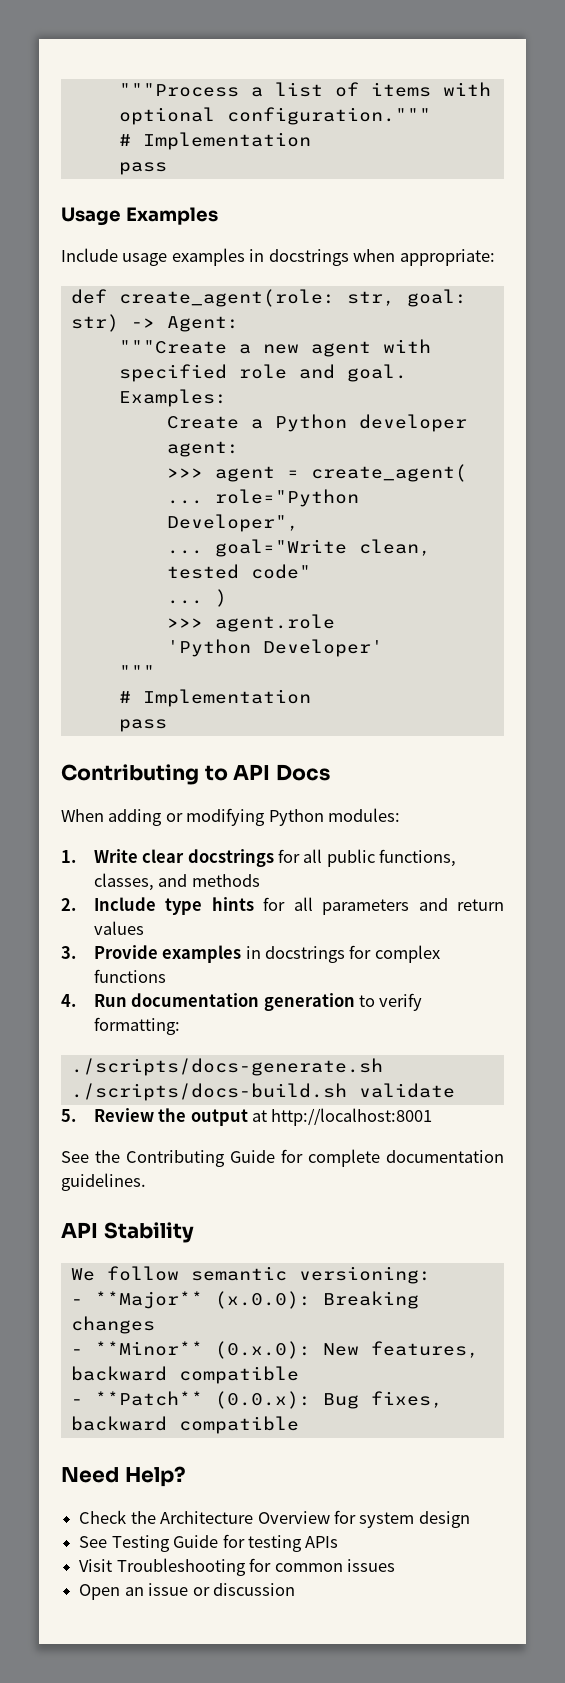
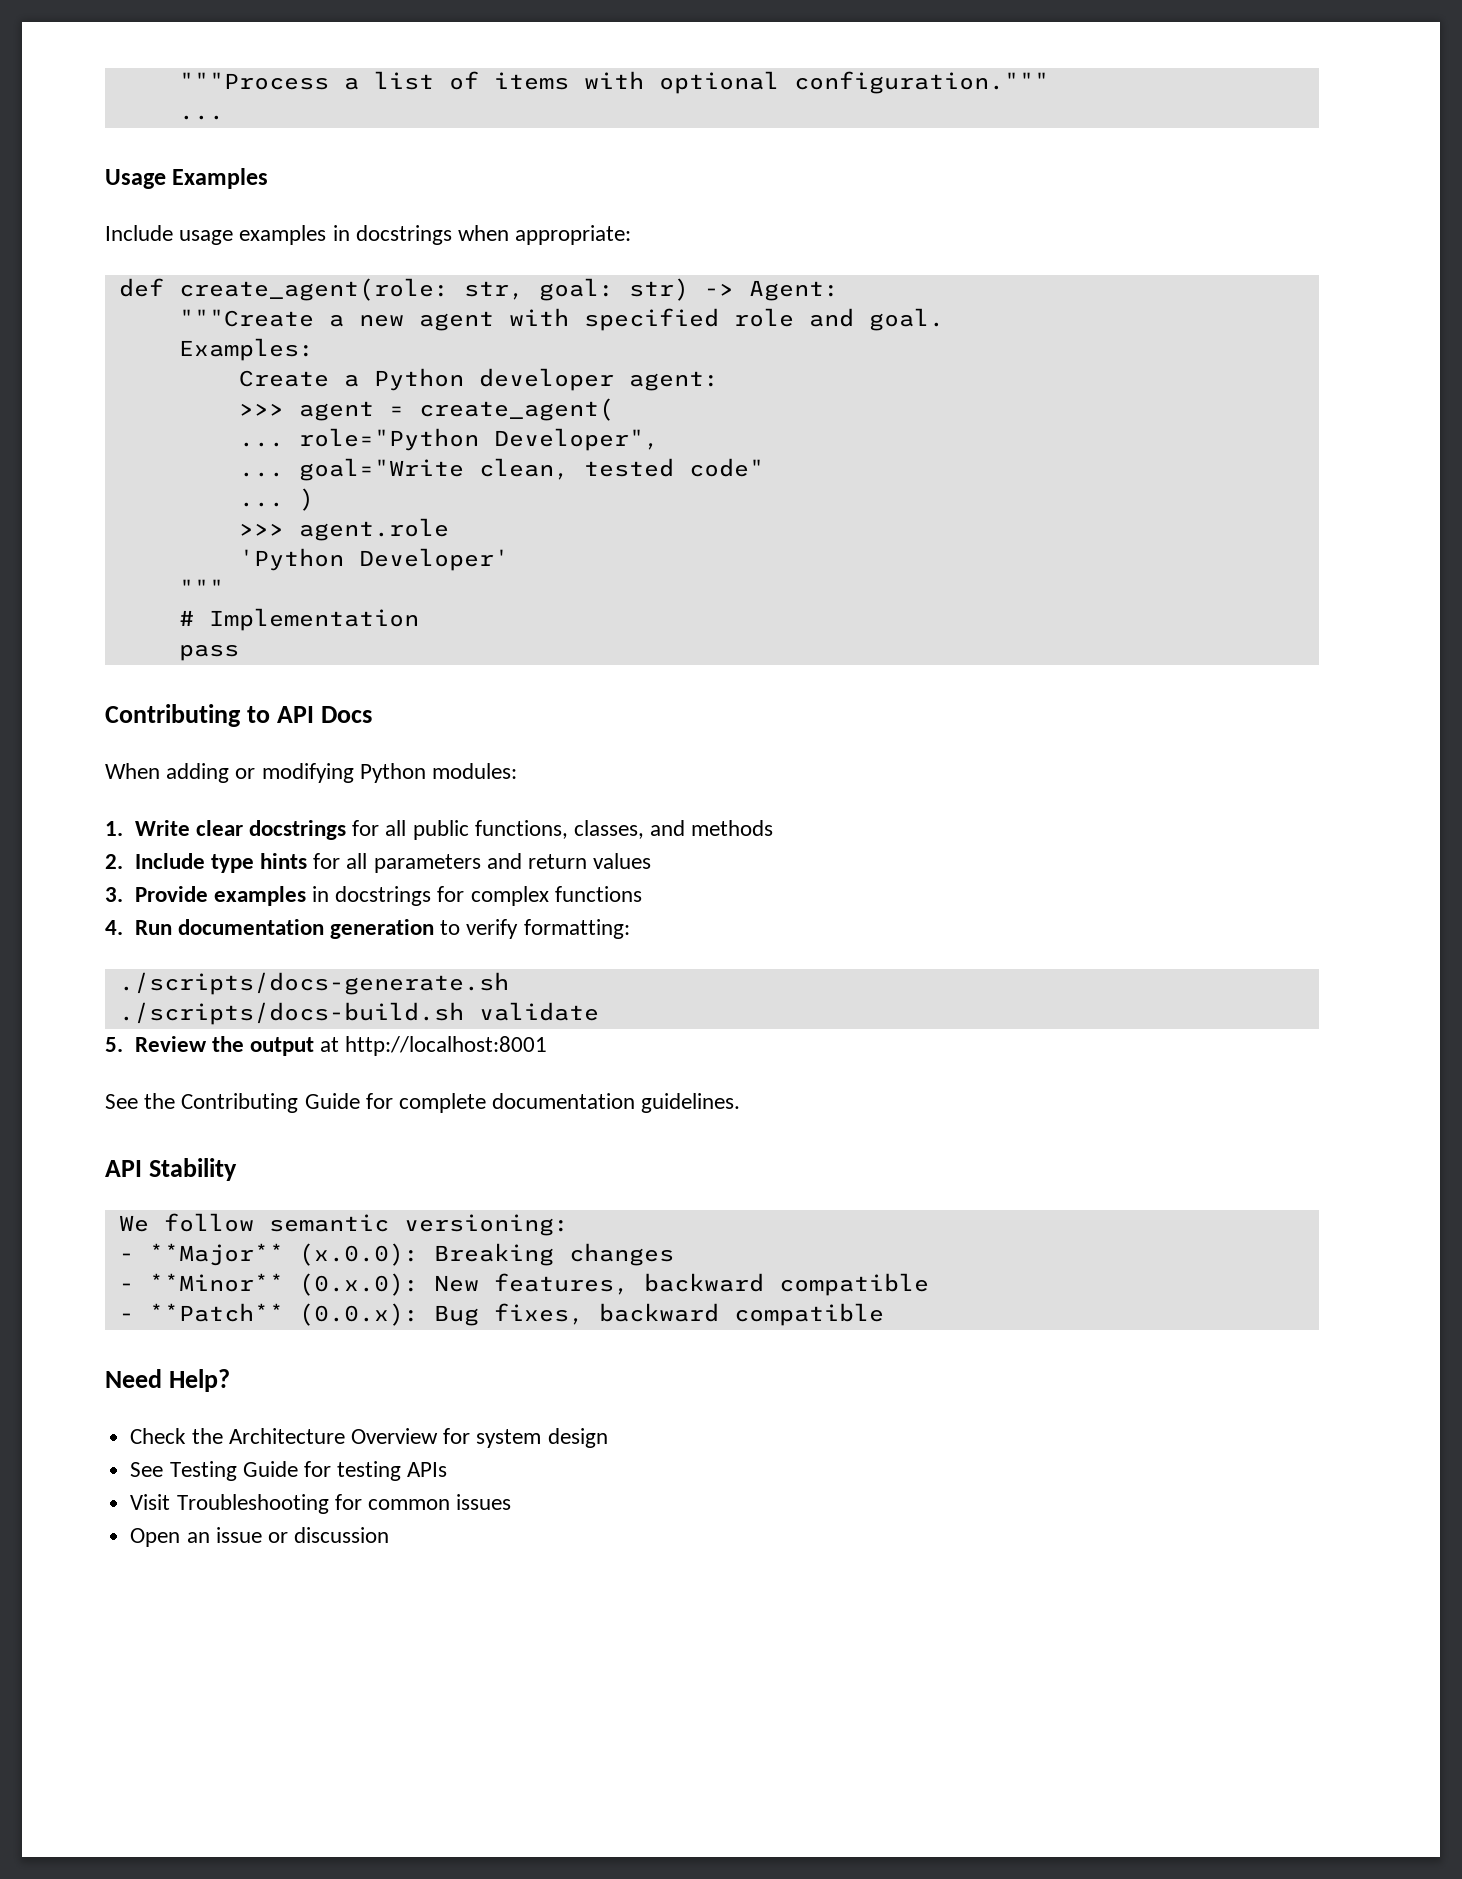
  """Process a list of items with optional configuration."""
- # Implementation
- pass
+ ...

